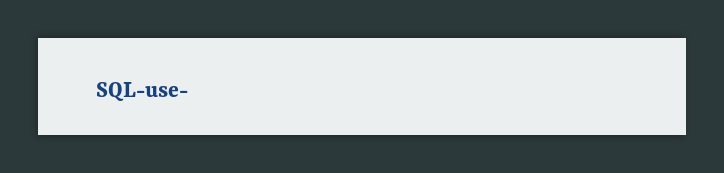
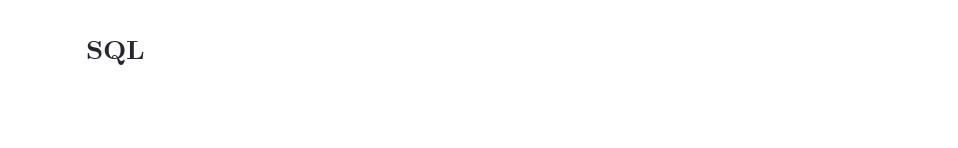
- SQL-use-
+ SQL

